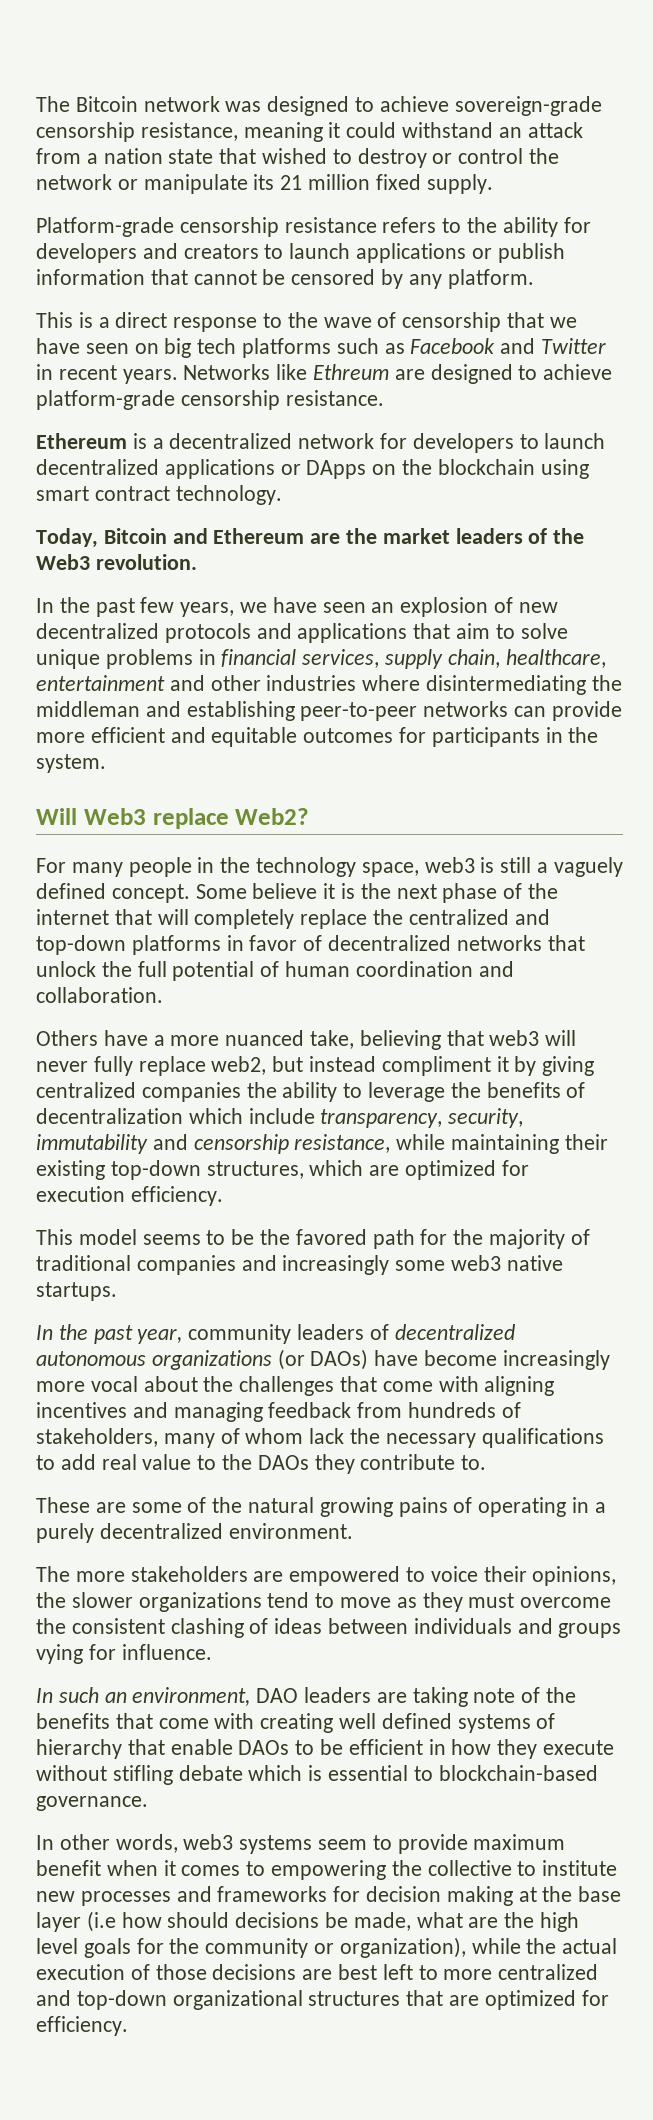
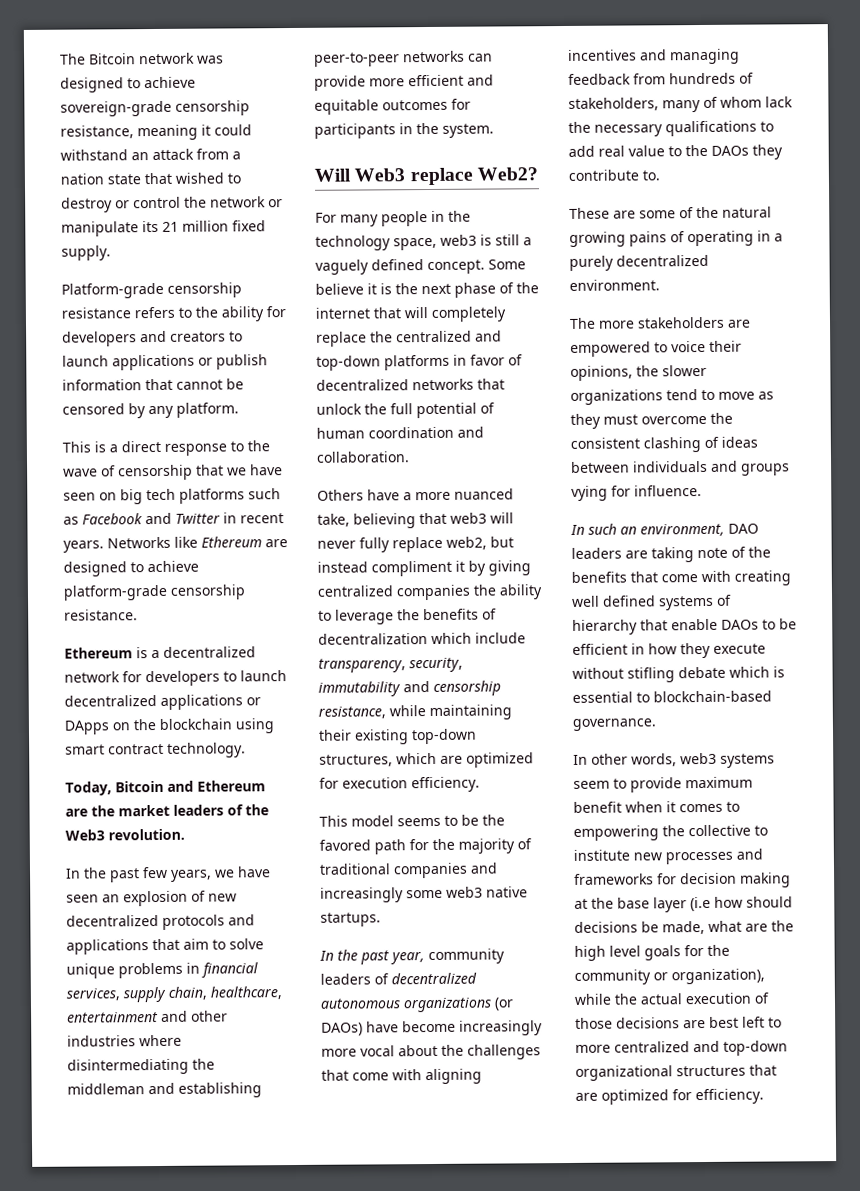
- Networks like Ethreum are designed to achieve platform-grade censorship resistance.
+ Networks like Ethereum are designed to achieve platform-grade censorship resistance.

